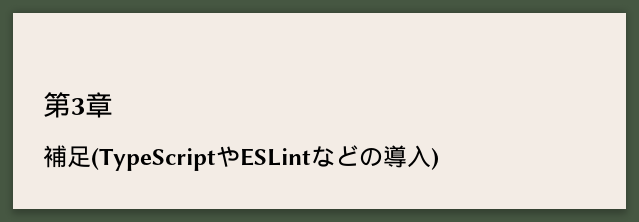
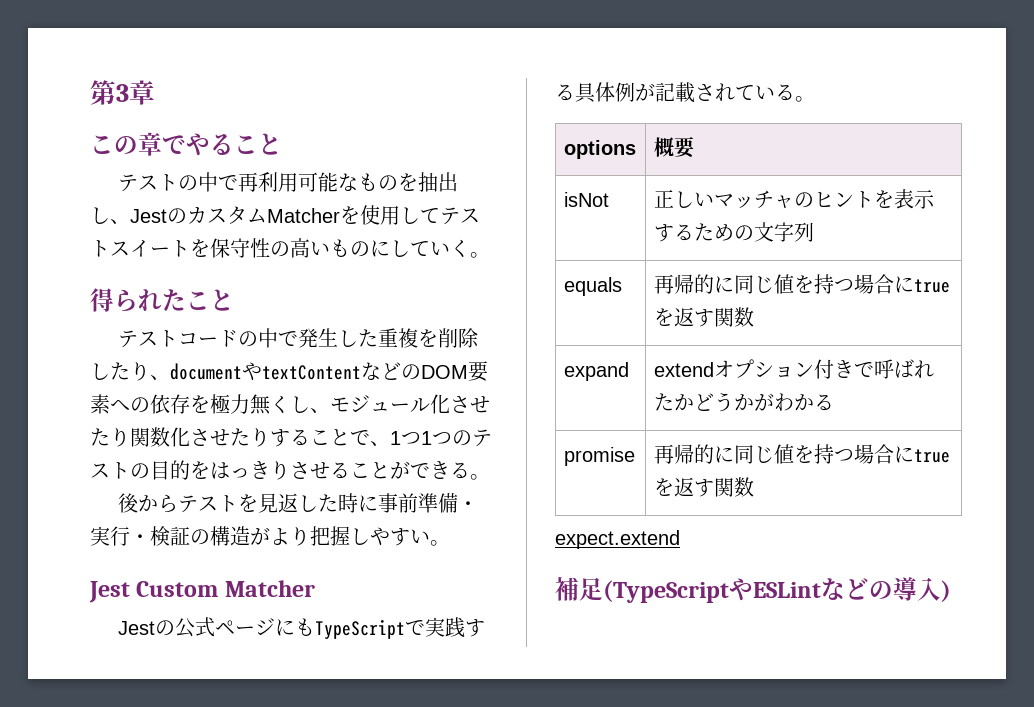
+ この章でやること
+ テストの中で再利用可能なものを抽出し、JestのカスタムMatcherを使用してテストスイートを保守性の高いものにしていく。
+ 得られたこと
+ テストコードの中で発生した重複を削除したり、documentやtextContentなどのDOM要素への依存を極力無くし、モジュール化させたり関数化させたりすることで、1つ1つのテストの目的をはっきりさせることができる。
+ 後からテストを見返した時に事前準備・実行・検証の構造がより把握しやすい。
+ Jest Custom Matcher
+ Jestの公式ページにもTypeScriptで実践する具体例が記載されている。
+ options | 概要
+ isNot | 正しいマッチャのヒントを表示するための文字列
+ equals | 再帰的に同じ値を持つ場合にtrueを返す関数
+ expand | extendオプション付きで呼ばれたかどうかがわかる
+ promise | 再帰的に同じ値を持つ場合にtrueを返す関数
+ expect.extend

